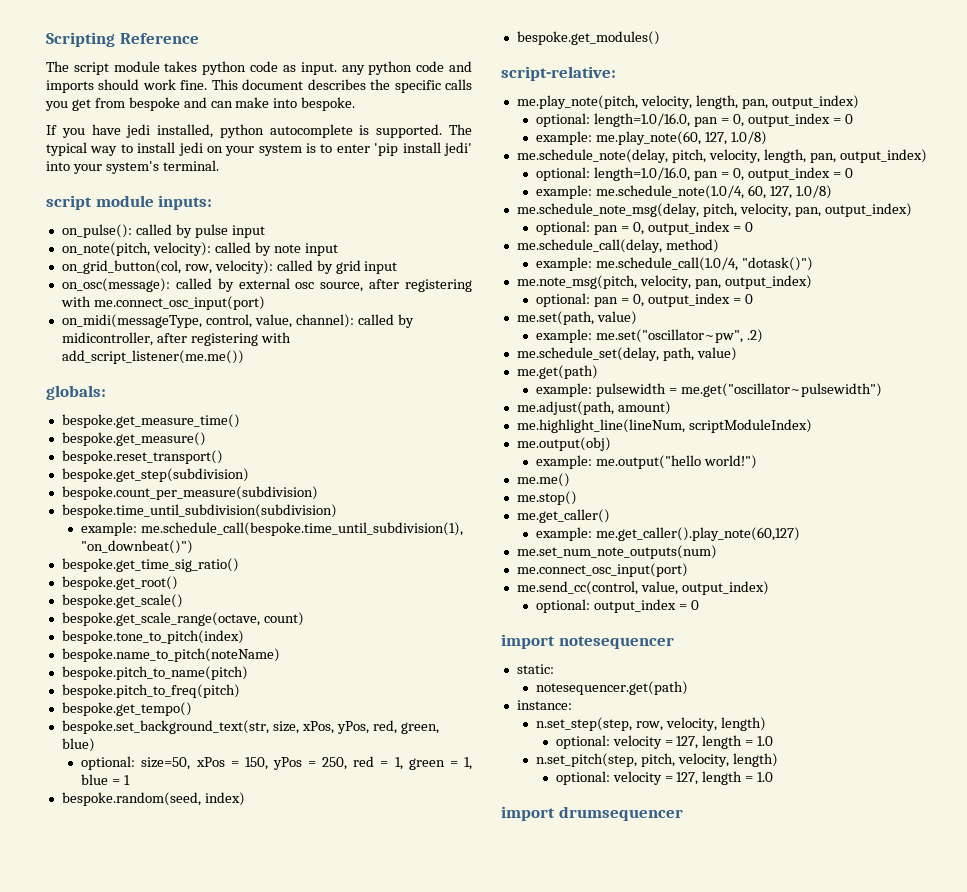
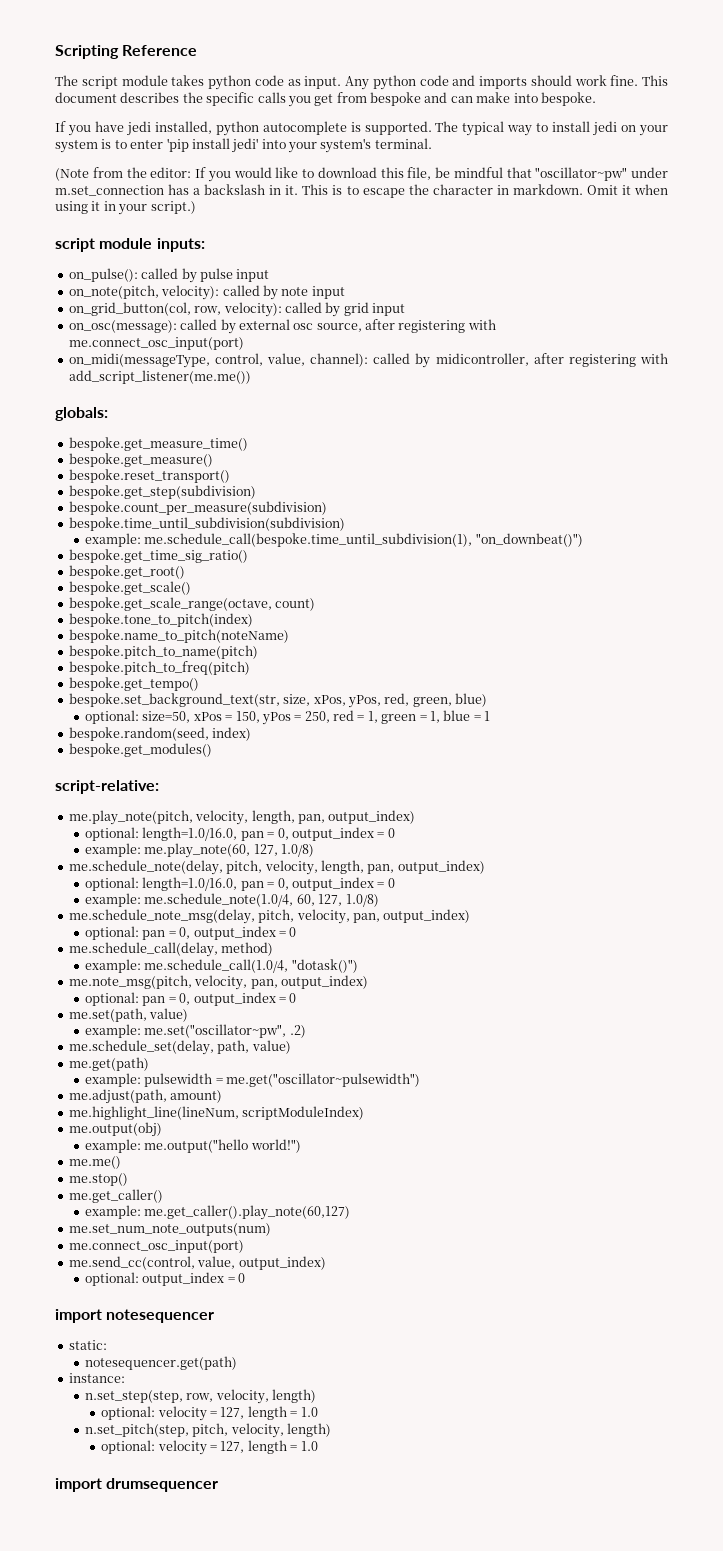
- The script module takes python code as input. any python code and imports should work fine.
+ The script module takes python code as input. Any python code and imports should work fine.
+ (Note from the editor: If you would like to download this file, be mindful that "oscillator~pw" under m.set_connection has a backslash in it. This is to escape the character in markdown. Omit it when using it in your script.)

